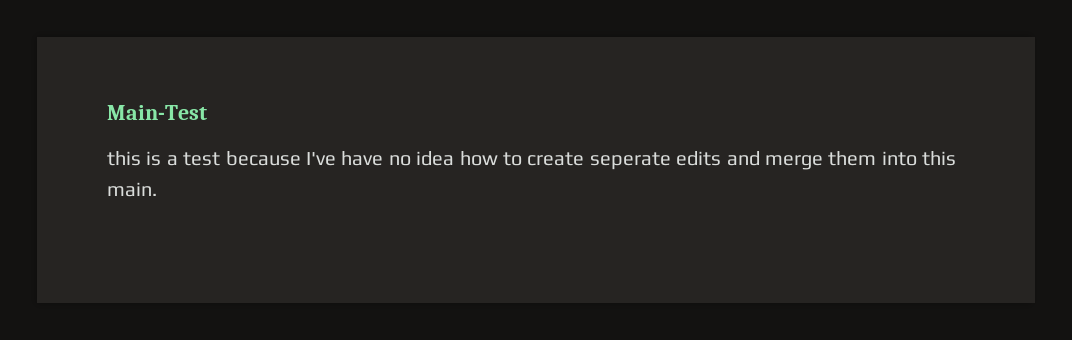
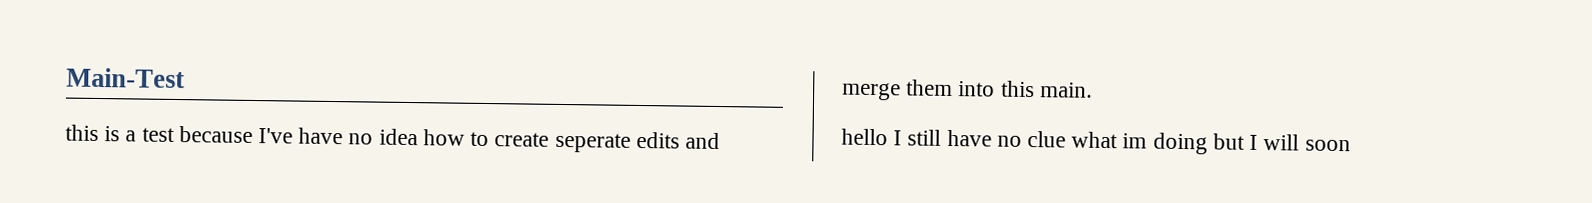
+ hello I still have no clue what im doing but I will soon

